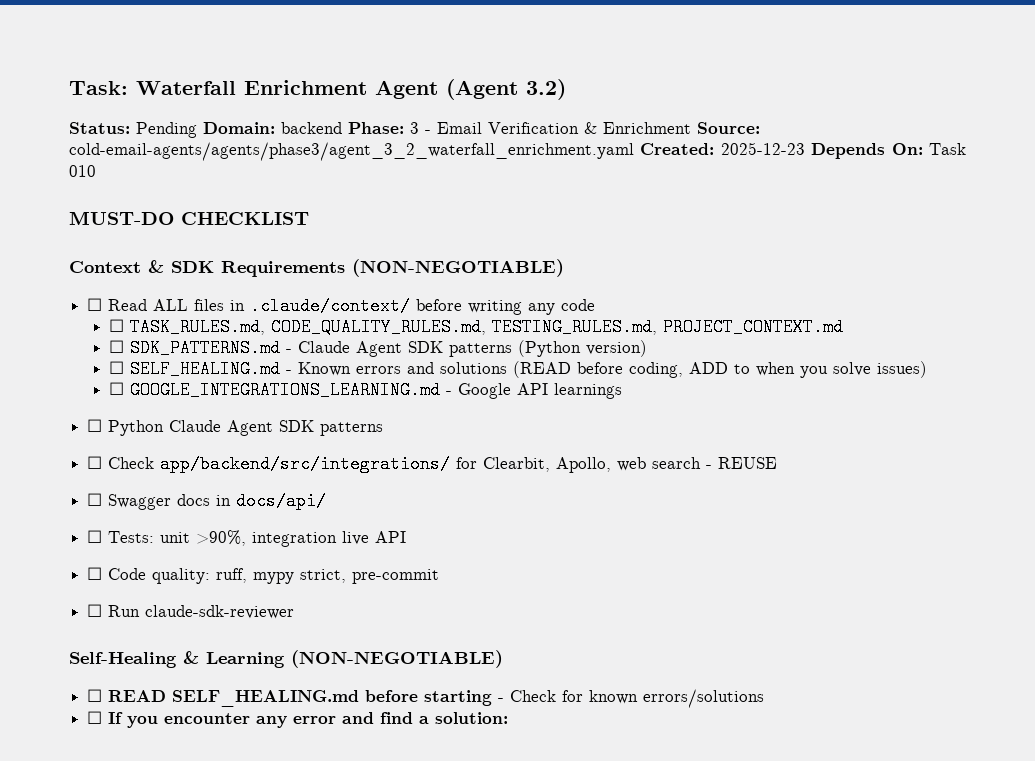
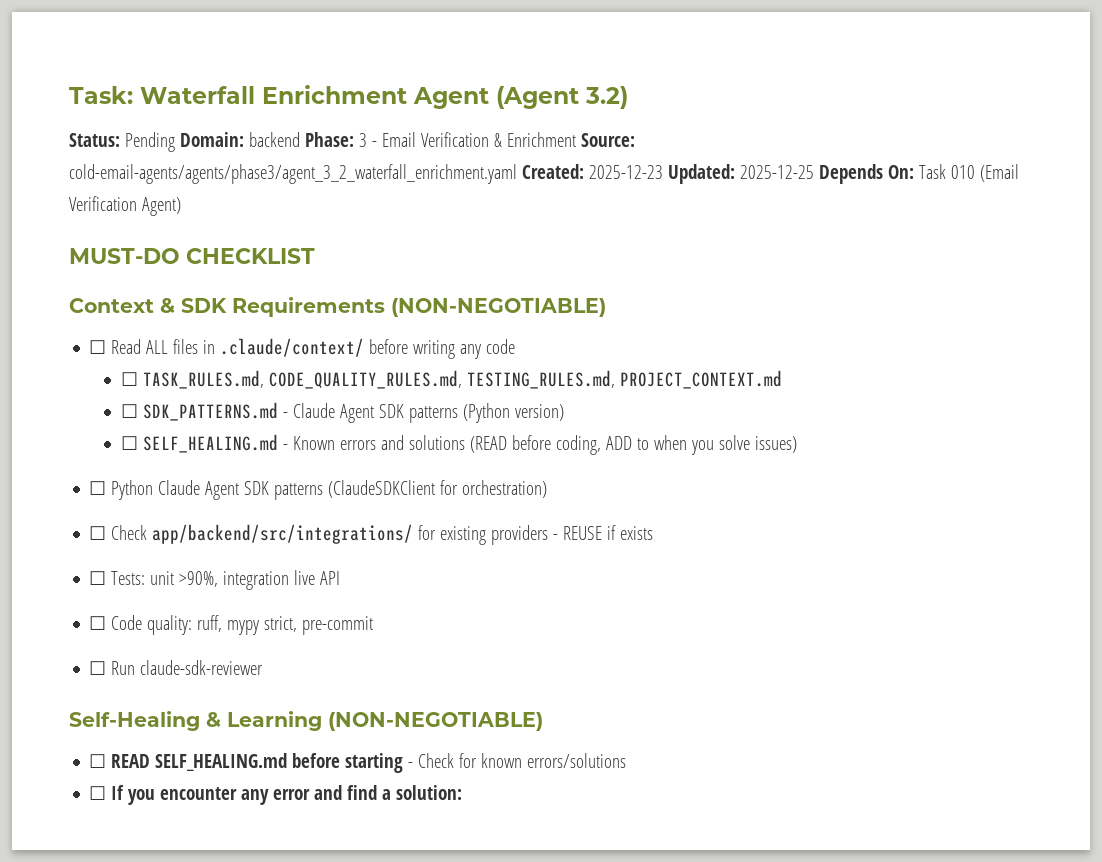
- Status: Pending Domain: backend Phase: 3 - Email Verification & Enrichment Source: cold-email-agents/agents/phase3/agent_3_2_waterfall_enrichment.yaml Created: 2025-12-23 Depends On: Task 010
+ Status: Pending Domain: backend Phase: 3 - Email Verification & Enrichment Source: cold-email-agents/agents/phase3/agent_3_2_waterfall_enrichment.yaml Created: 2025-12-23 Updated: 2025-12-25 Depends On: Task 010 (Email Verification Agent)
- ☐ GOOGLE_INTEGRATIONS_LEARNING.md - Google API learnings
- ☐ Python Claude Agent SDK patterns
+ ☐ Python Claude Agent SDK patterns (ClaudeSDKClient for orchestration)
- ☐ Check app/backend/src/integrations/ for Clearbit, Apollo, web search - REUSE
- ☐ Swagger docs in docs/api/
+ ☐ Check app/backend/src/integrations/ for existing providers - REUSE if exists

